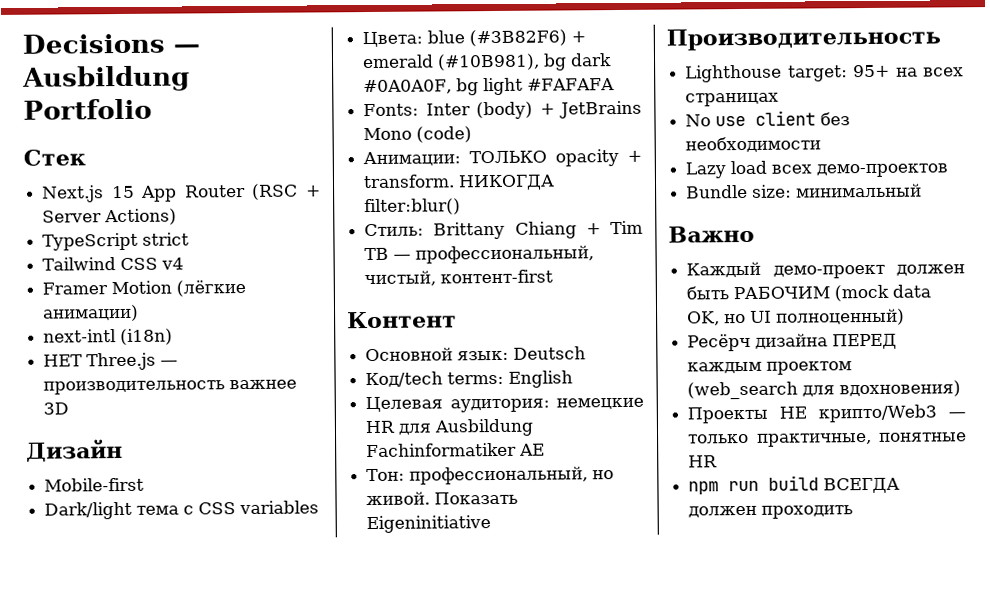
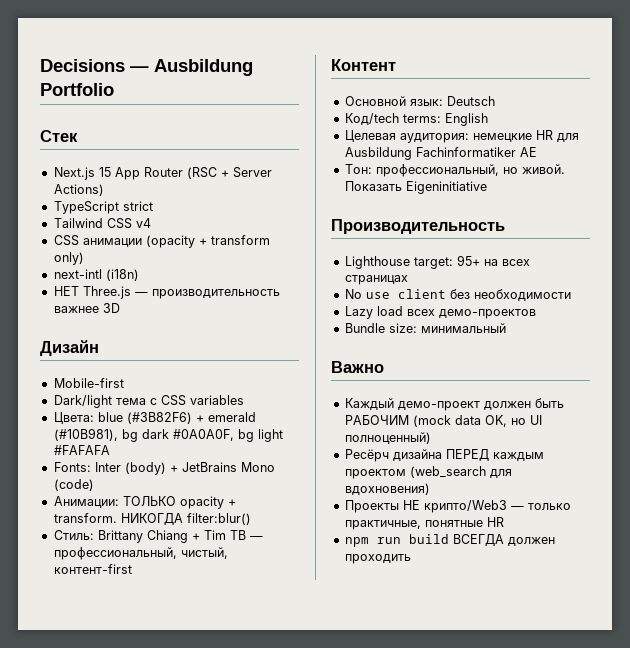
- Framer Motion (лёгкие анимации)
+ CSS анимации (opacity + transform only)

